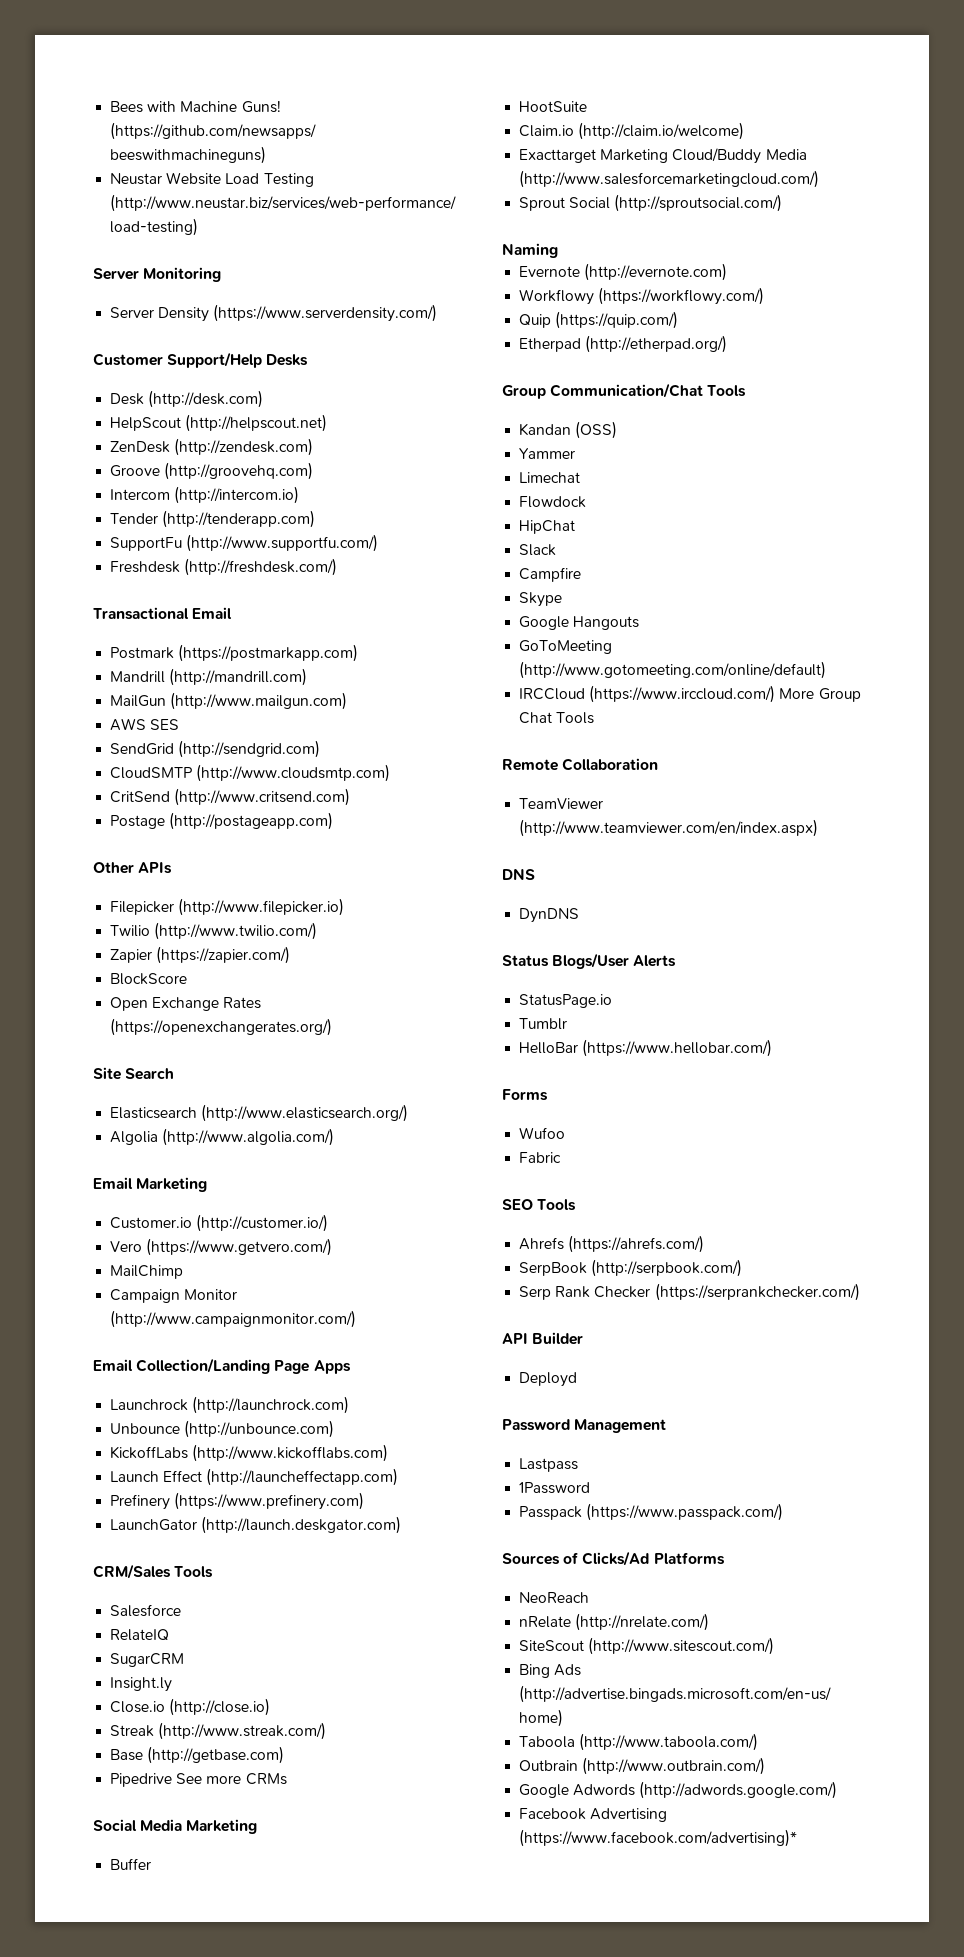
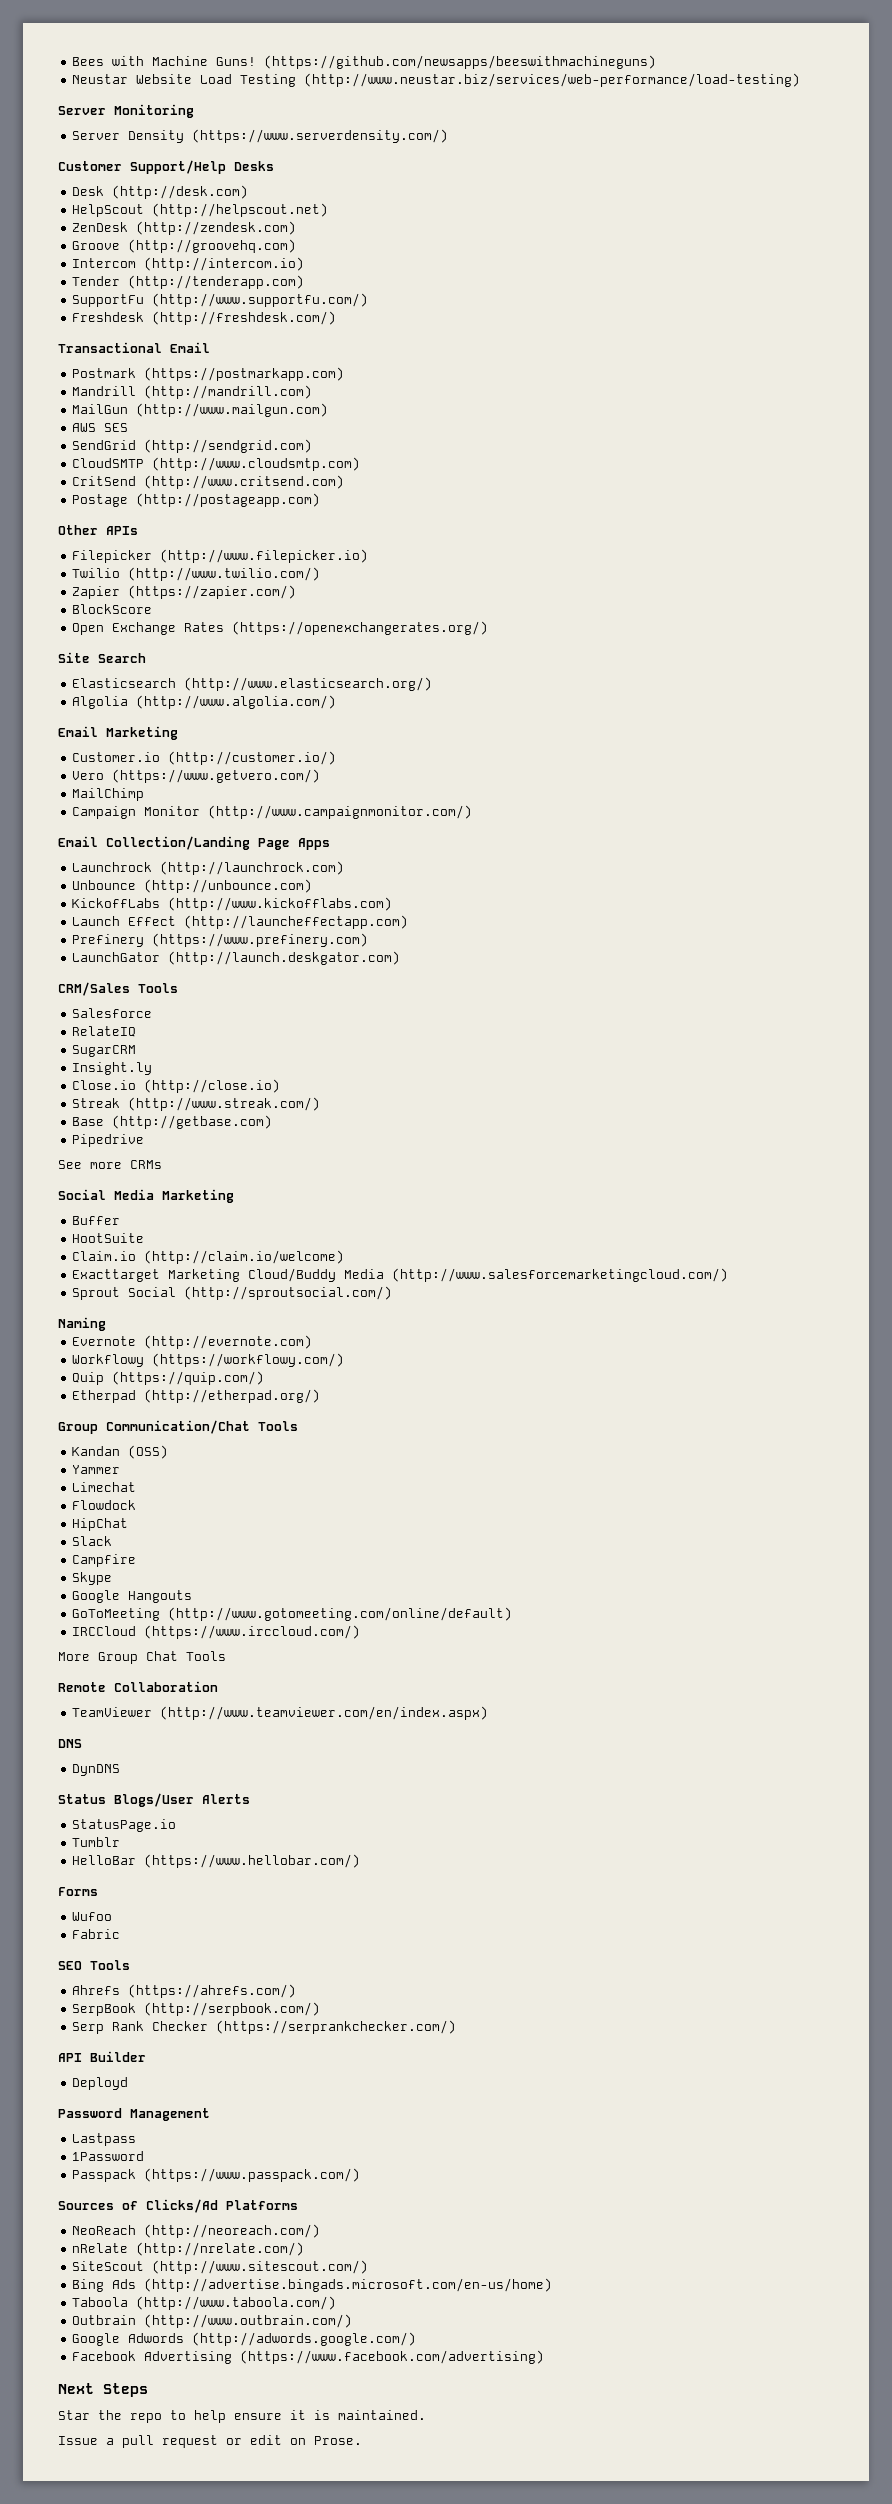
- Pipedrive See more CRMs
+ Pipedrive
+ See more CRMs
- IRCCloud (https://www.irccloud.com/) More Group Chat Tools
+ IRCCloud (https://www.irccloud.com/)
+ More Group Chat Tools
- NeoReach
+ NeoReach (http://neoreach.com/)
- Facebook Advertising (https://www.facebook.com/advertising)*
+ Facebook Advertising (https://www.facebook.com/advertising)
+ Next Steps
+ Star the repo to help ensure it is maintained.
+ Issue a pull request or edit on Prose.

